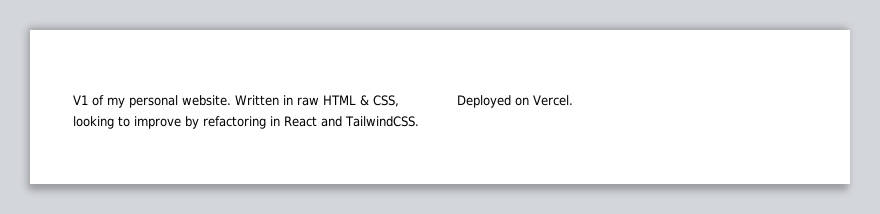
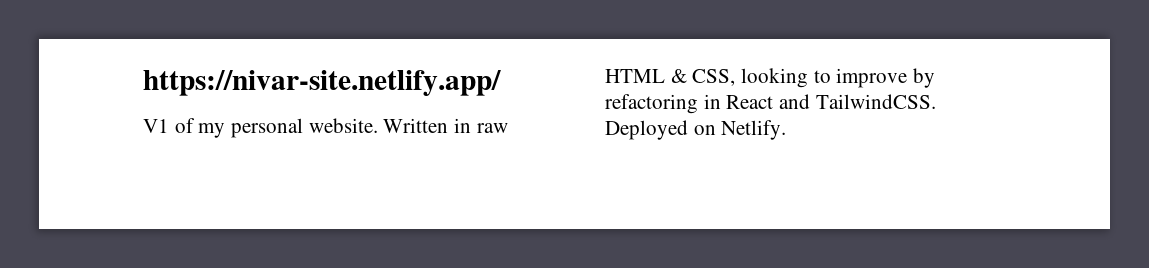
+ https://nivar-site.netlify.app/
- Deployed on Vercel.
+ Deployed on Netlify.

